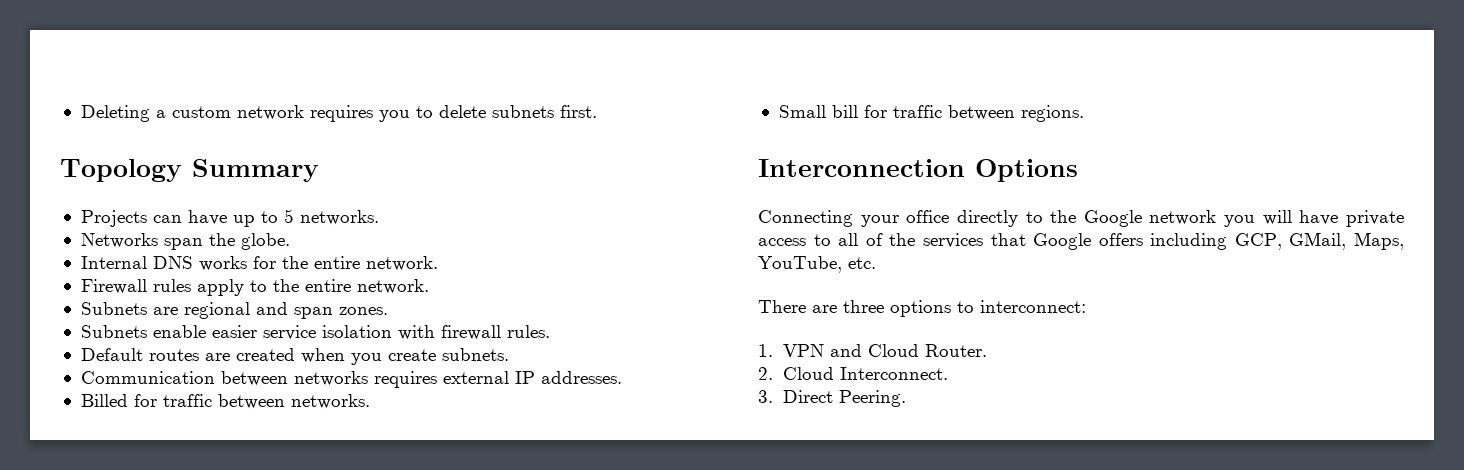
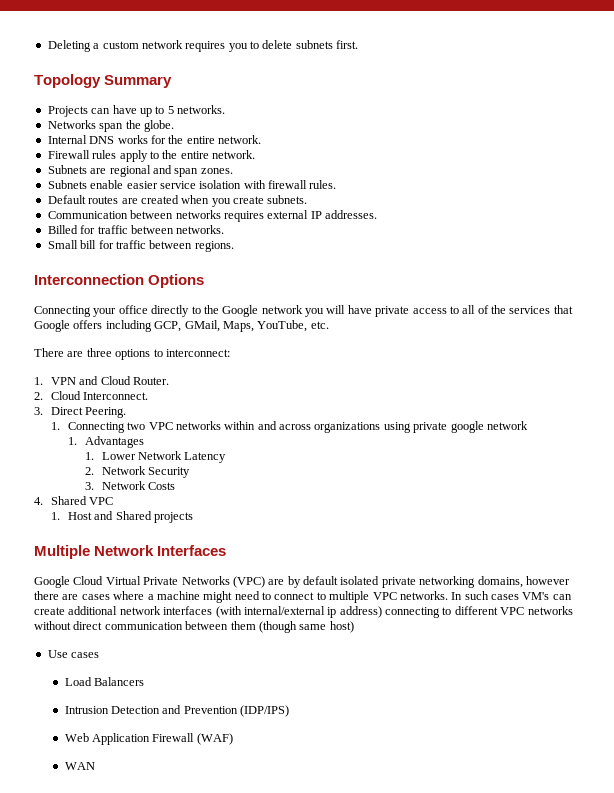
+ 1. Connecting two VPC networks within and across organizations using private google network
+ 1. Advantages
+ 1. Lower Network Latency
+ 2. Network Security
+ 3. Network Costs
+ 4. Shared VPC
+ 1. Host and Shared projects
+ Multiple Network Interfaces
+ Google Cloud Virtual Private Networks (VPC) are by default isolated private networking domains, however there are cases where a machine might need to connect to multiple VPC networks. In such cases VM's can create additional network interfaces (with internal/external ip address) connecting to different VPC networks without direct communication between them (though same host)
+ Use cases
+ Load Balancers
+ Intrusion Detection and Prevention (IDP/IPS)
+ Web Application Firewall (WAF)
+ WAN

